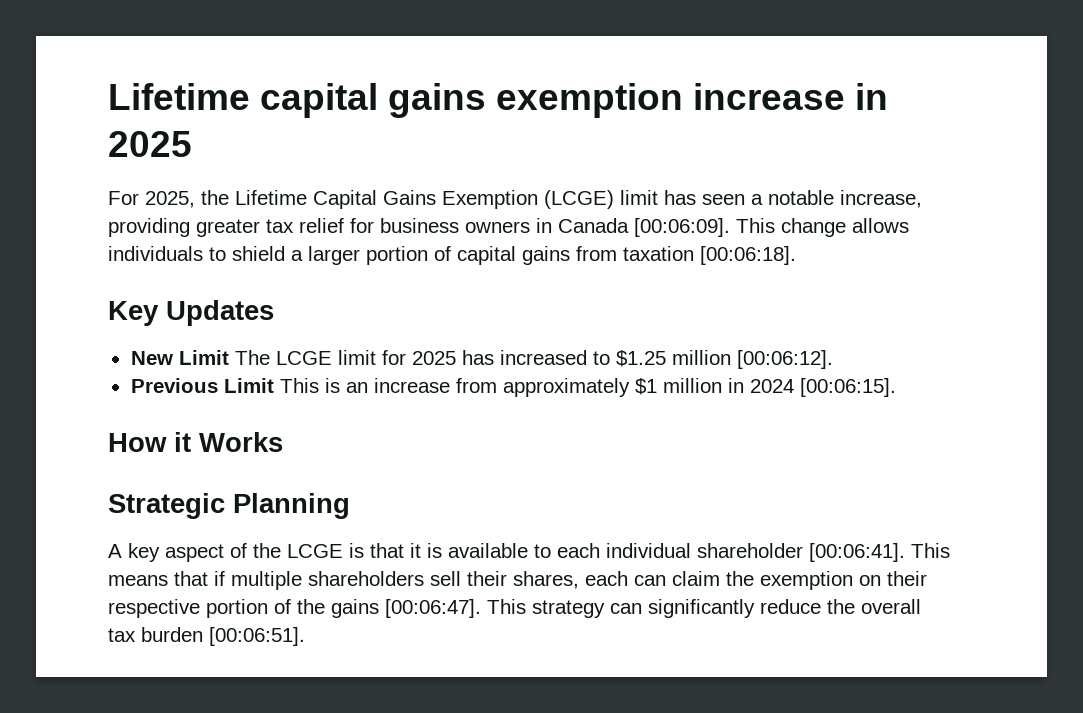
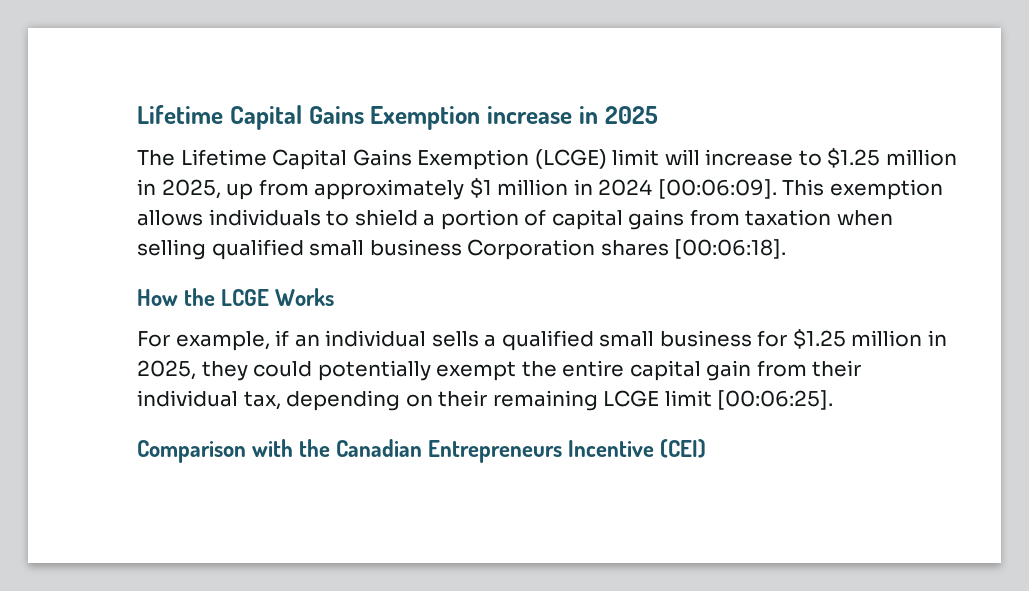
- Lifetime capital gains exemption increase in 2025
+ Lifetime Capital Gains Exemption increase in 2025
- For 2025, the Lifetime Capital Gains Exemption (LCGE) limit has seen a notable increase, providing greater tax relief for business owners in Canada [00:06:09].
+ The Lifetime Capital Gains Exemption (LCGE) limit will increase to $1.25 million in 2025, up from approximately $1 million in 2024 [00:06:09].
- This change allows individuals to shield a larger portion of capital gains from taxation [00:06:18].
- Key Updates
- New Limit The LCGE limit for 2025 has increased to $1.25 million [00:06:12].
- Previous Limit This is an increase from approximately $1 million in 2024 [00:06:15].
- How it Works
- Strategic Planning
- A key aspect of the LCGE is that it is available to each individual shareholder [00:06:41]. This means that if multiple shareholders sell their shares, each can claim the exemption on their respective portion of the gains [00:06:47]. This strategy can significantly reduce the overall tax burden [00:06:51].
+ This exemption allows individuals to shield a portion of capital gains from taxation when selling qualified small business Corporation shares [00:06:18].
+ How the LCGE Works
+ For example, if an individual sells a qualified small business for $1.25 million in 2025, they could potentially exempt the entire capital gain from their individual tax, depending on their remaining LCGE limit [00:06:25].
+ Comparison with the Canadian Entrepreneurs Incentive (CEI)

